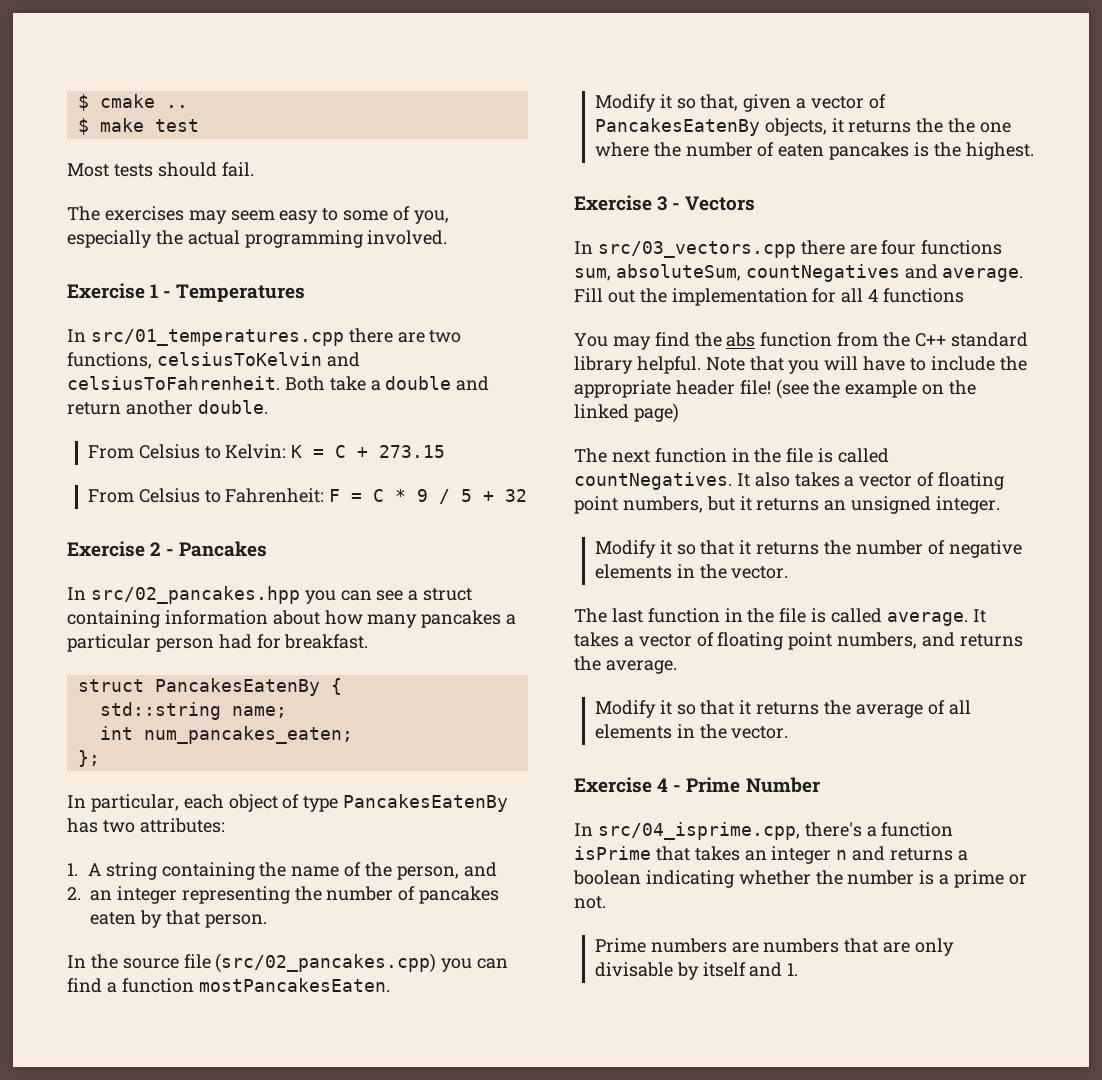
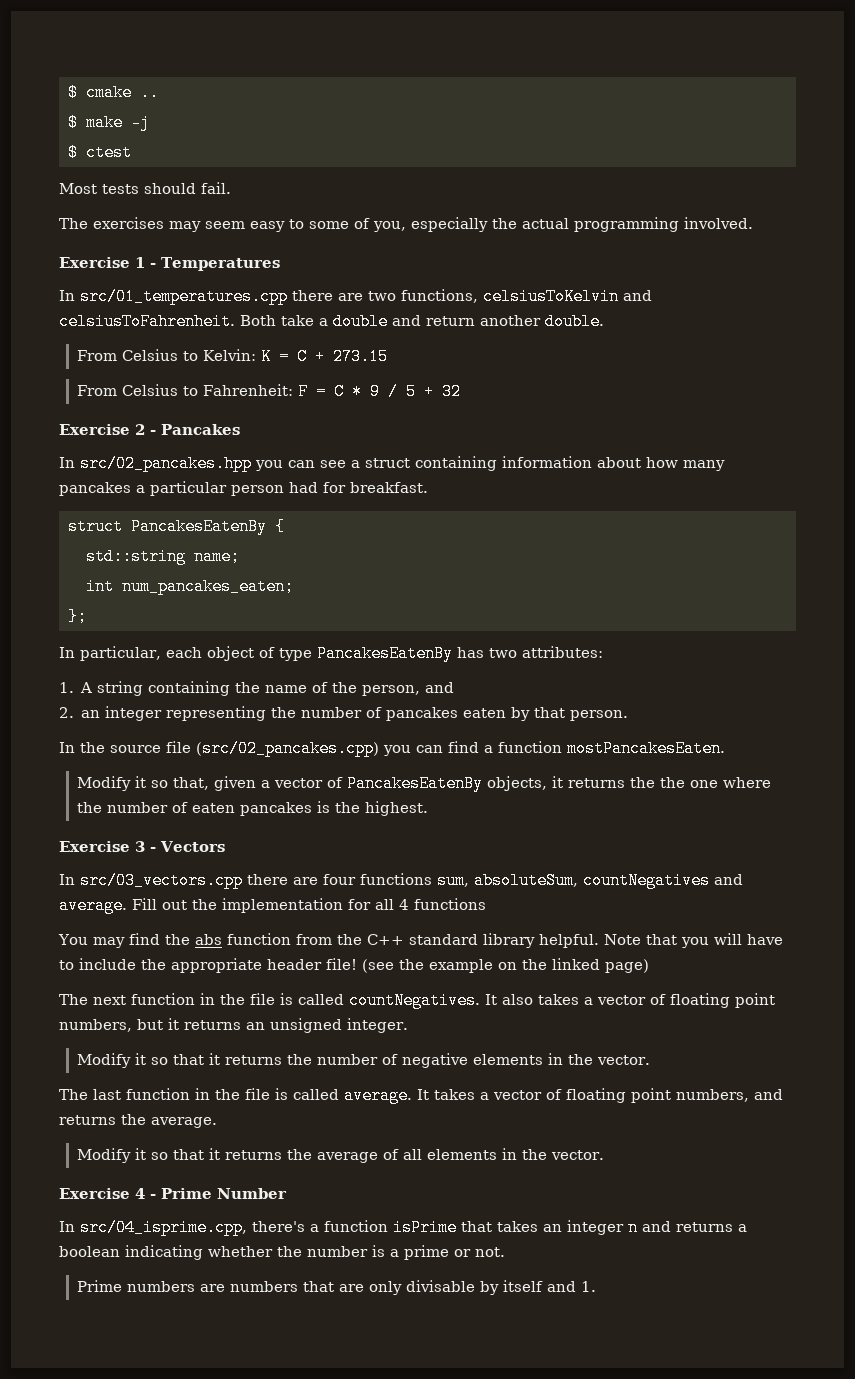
- $ make test
+ $ make -j
+ $ ctest

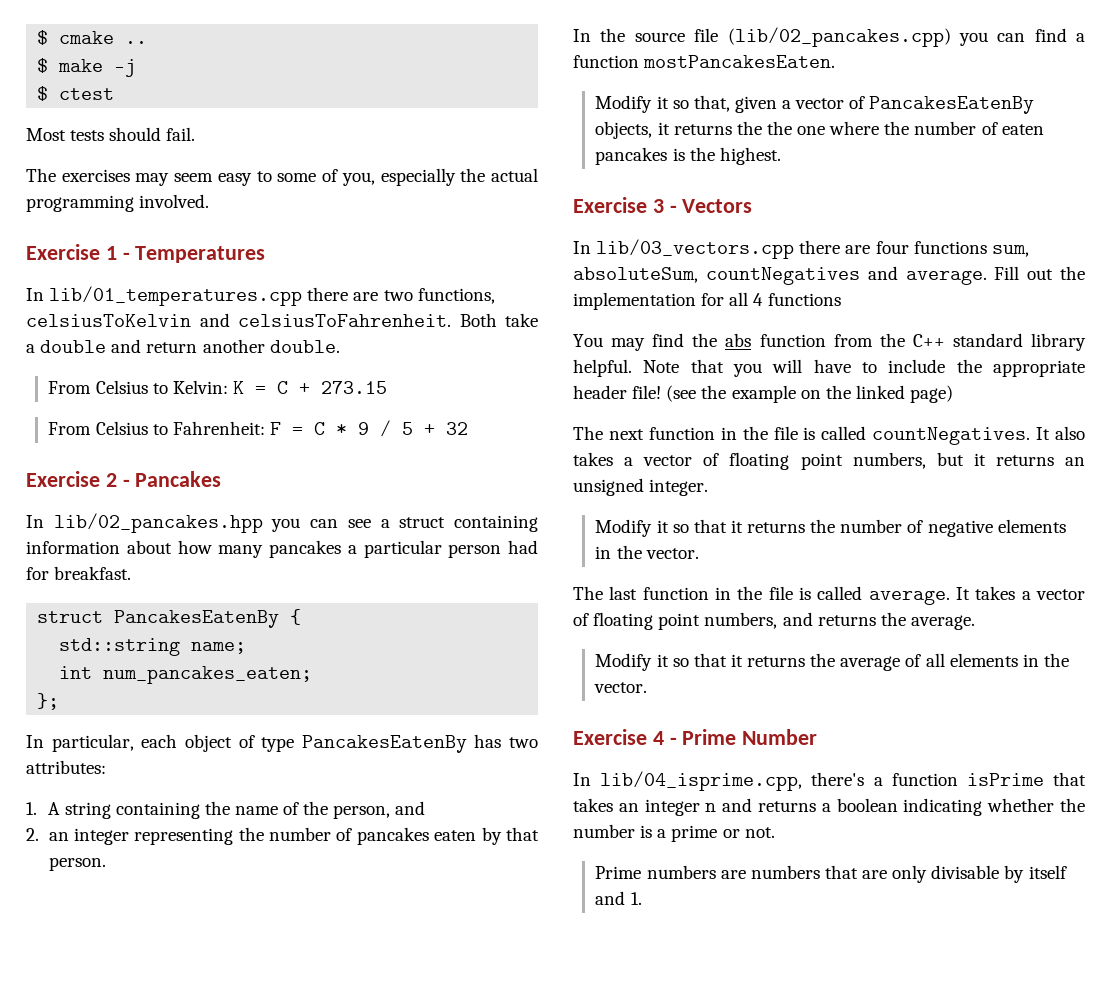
- In src/01_temperatures.cpp there are two functions, celsiusToKelvin and celsiusToFahrenheit.
+ In lib/01_temperatures.cpp there are two functions, celsiusToKelvin and celsiusToFahrenheit.
- In src/02_pancakes.hpp you can see a struct containing information about how many pancakes a particular person had for breakfast.
+ In lib/02_pancakes.hpp you can see a struct containing information about how many pancakes a particular person had for breakfast.
- In the source file (src/02_pancakes.cpp) you can find a function mostPancakesEaten.
+ In the source file (lib/02_pancakes.cpp) you can find a function mostPancakesEaten.
- In src/03_vectors.cpp there are four functions sum, absoluteSum, countNegatives and average.
+ In lib/03_vectors.cpp there are four functions sum, absoluteSum, countNegatives and average.
- In src/04_isprime.cpp, there's a function isPrime that takes an integer n and returns a boolean indicating whether the number is a prime or not.
+ In lib/04_isprime.cpp, there's a function isPrime that takes an integer n and returns a boolean indicating whether the number is a prime or not.

